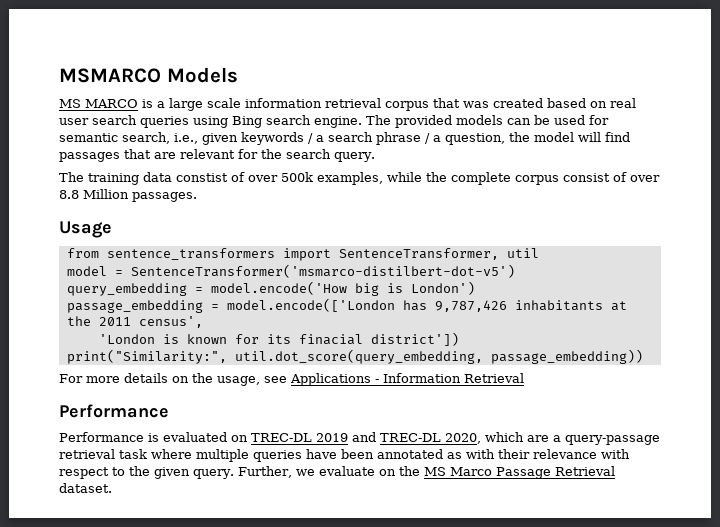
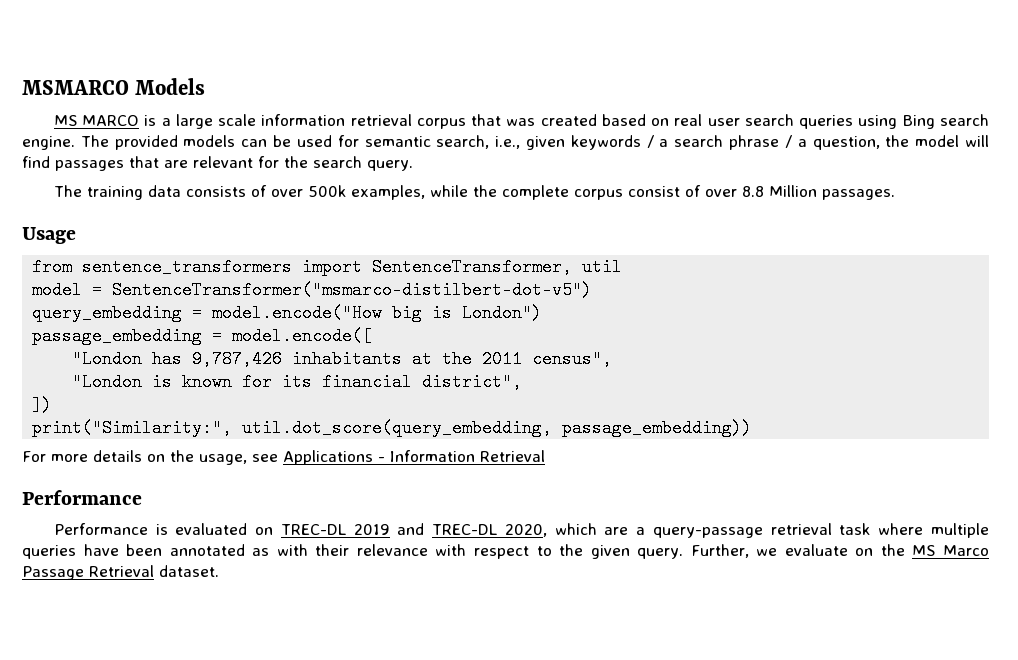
- The training data constist of over 500k examples, while the complete corpus consist of over 8.8 Million passages.
+ The training data consists of over 500k examples, while the complete corpus consist of over 8.8 Million passages.
- model = SentenceTransformer('msmarco-distilbert-dot-v5')
+ model = SentenceTransformer("msmarco-distilbert-dot-v5")
- query_embedding = model.encode('How big is London')
+ query_embedding = model.encode("How big is London")
- passage_embedding = model.encode(['London has 9,787,426 inhabitants at the 2011 census',
- 'London is known for its finacial district'])
+ passage_embedding = model.encode([
+ "London has 9,787,426 inhabitants at the 2011 census",
+ "London is known for its financial district",
+ ])

